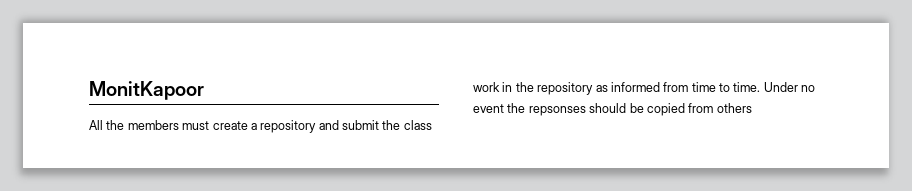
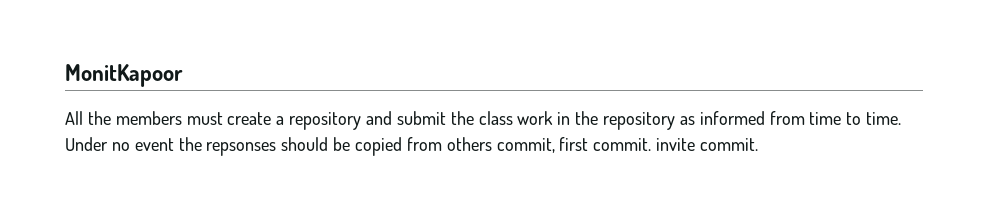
- Under no event the repsonses should be copied from others
+ Under no event the repsonses should be copied from others commit, first commit. invite commit.

